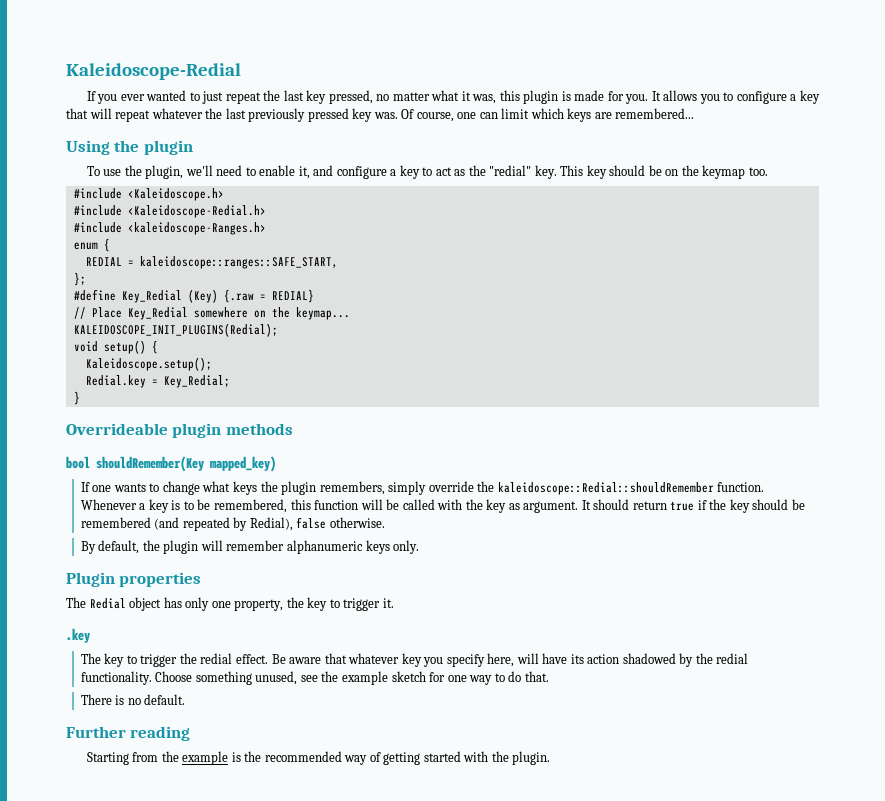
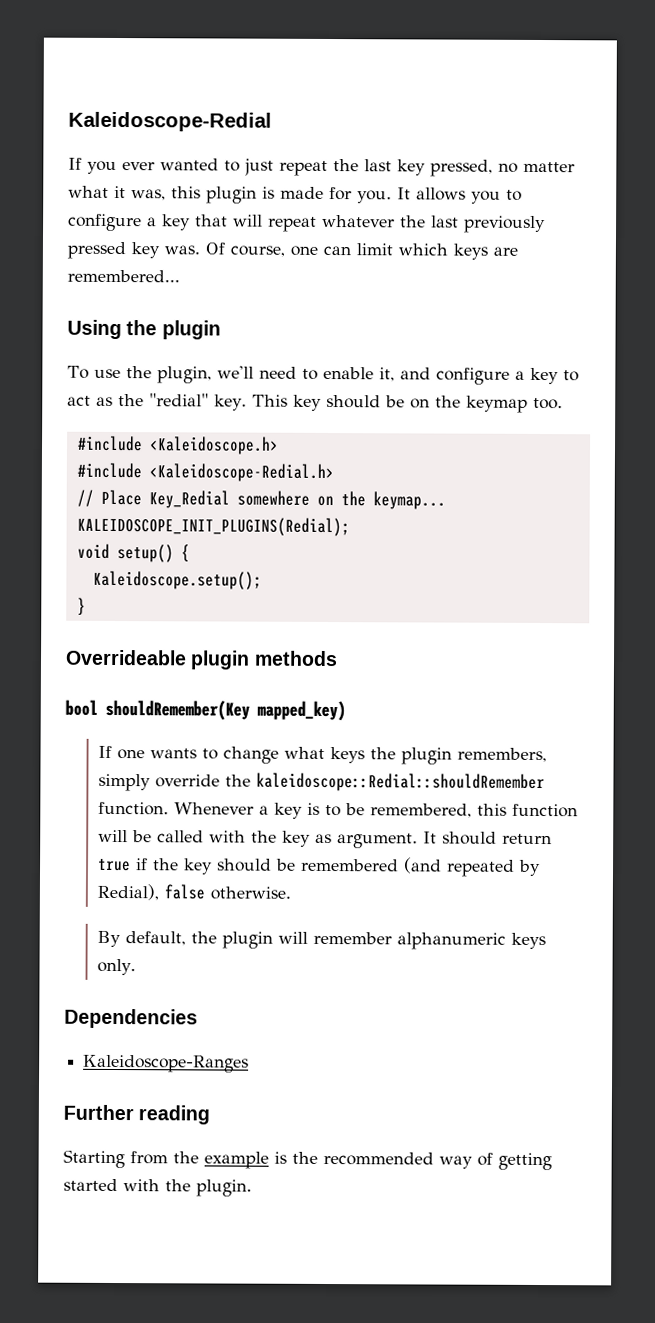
- #include <kaleidoscope-Ranges.h>
- enum {
- REDIAL = kaleidoscope::ranges::SAFE_START,
- };
- #define Key_Redial (Key) {.raw = REDIAL}
- Redial.key = Key_Redial;
- Plugin properties
- The Redial object has only one property, the key to trigger it.
- .key
- The key to trigger the redial effect. Be aware that whatever key you specify here, will have its action shadowed by the redial functionality. Choose something unused, see the example sketch for one way to do that.
- There is no default.
+ Dependencies
+ Kaleidoscope-Ranges

